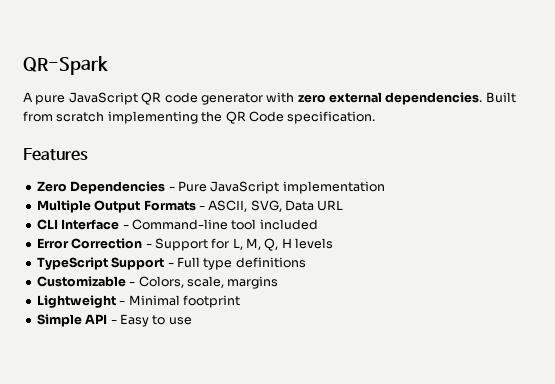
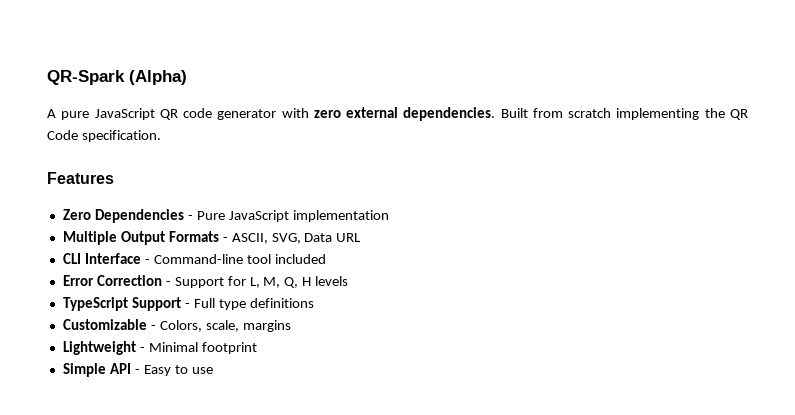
- QR-Spark
+ QR-Spark (Alpha)

